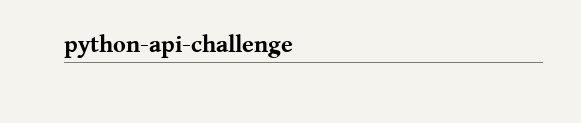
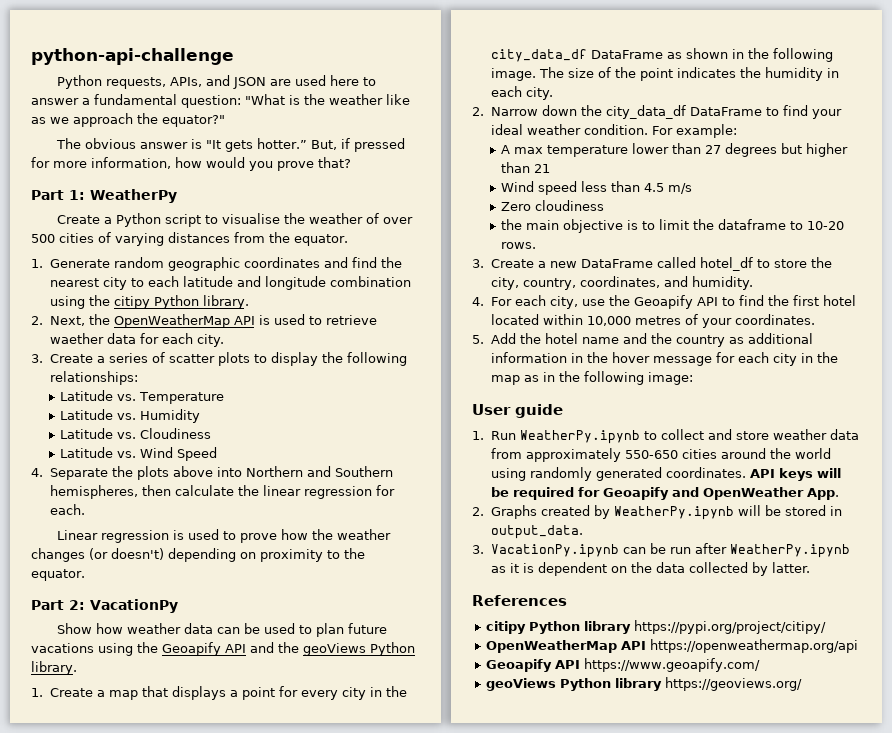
+ Python requests, APIs, and JSON are used here to answer a fundamental question: "What is the weather like as we approach the equator?"
+ The obvious answer is "It gets hotter.” But, if pressed for more information, how would you prove that?
+ Part 1: WeatherPy
+ Create a Python script to visualise the weather of over 500 cities of varying distances from the equator.
+ 1. Generate random geographic coordinates and find the nearest city to each latitude and longitude combination using the citipy Python library.
+ 2. Next, the OpenWeatherMap API is used to retrieve waether data for each city.
+ 3. Create a series of scatter plots to display the following relationships:
+ Latitude vs. Temperature
+ Latitude vs. Humidity
+ Latitude vs. Cloudiness
+ Latitude vs. Wind Speed
+ 4. Separate the plots above into Northern and Southern hemispheres, then calculate the linear regression for each.
+ Linear regression is used to prove how the weather changes (or doesn't) depending on proximity to the equator.
+ Part 2: VacationPy
+ Show how weather data can be used to plan future vacations using the Geoapify API and the geoViews Python library.
+ 1. Create a map that displays a point for every city in the city_data_df DataFrame as shown in the following image. The size of the point indicates the humidity in each city.
+ 2. Narrow down the city_data_df DataFrame to find your ideal weather condition. For example:
+ A max temperature lower than 27 degrees but higher than 21
+ Wind speed less than 4.5 m/s
+ Zero cloudiness
+ the main objective is to limit the dataframe to 10-20 rows.
+ 3. Create a new DataFrame called hotel_df to store the city, country, coordinates, and humidity.
+ 4. For each city, use the Geoapify API to find the first hotel located within 10,000 metres of your coordinates.
+ 5. Add the hotel name and the country as additional information in the hover message for each city in the map as in the following image:
+ User guide
+ 1. Run WeatherPy.ipynb to collect and store weather data from approximately 550-650 cities around the world using randomly generated coordinates. API keys will be required for Geoapify and OpenWeather App.
+ 2. Graphs created by WeatherPy.ipynb will be stored in output_data.
+ 3. VacationPy.ipynb can be run after WeatherPy.ipynb as it is dependent on the data collected by latter.
+ References
+ citipy Python library https://pypi.org/project/citipy/
+ OpenWeatherMap API https://openweathermap.org/api
+ Geoapify API https://www.geoapify.com/
+ geoViews Python library https://geoviews.org/

